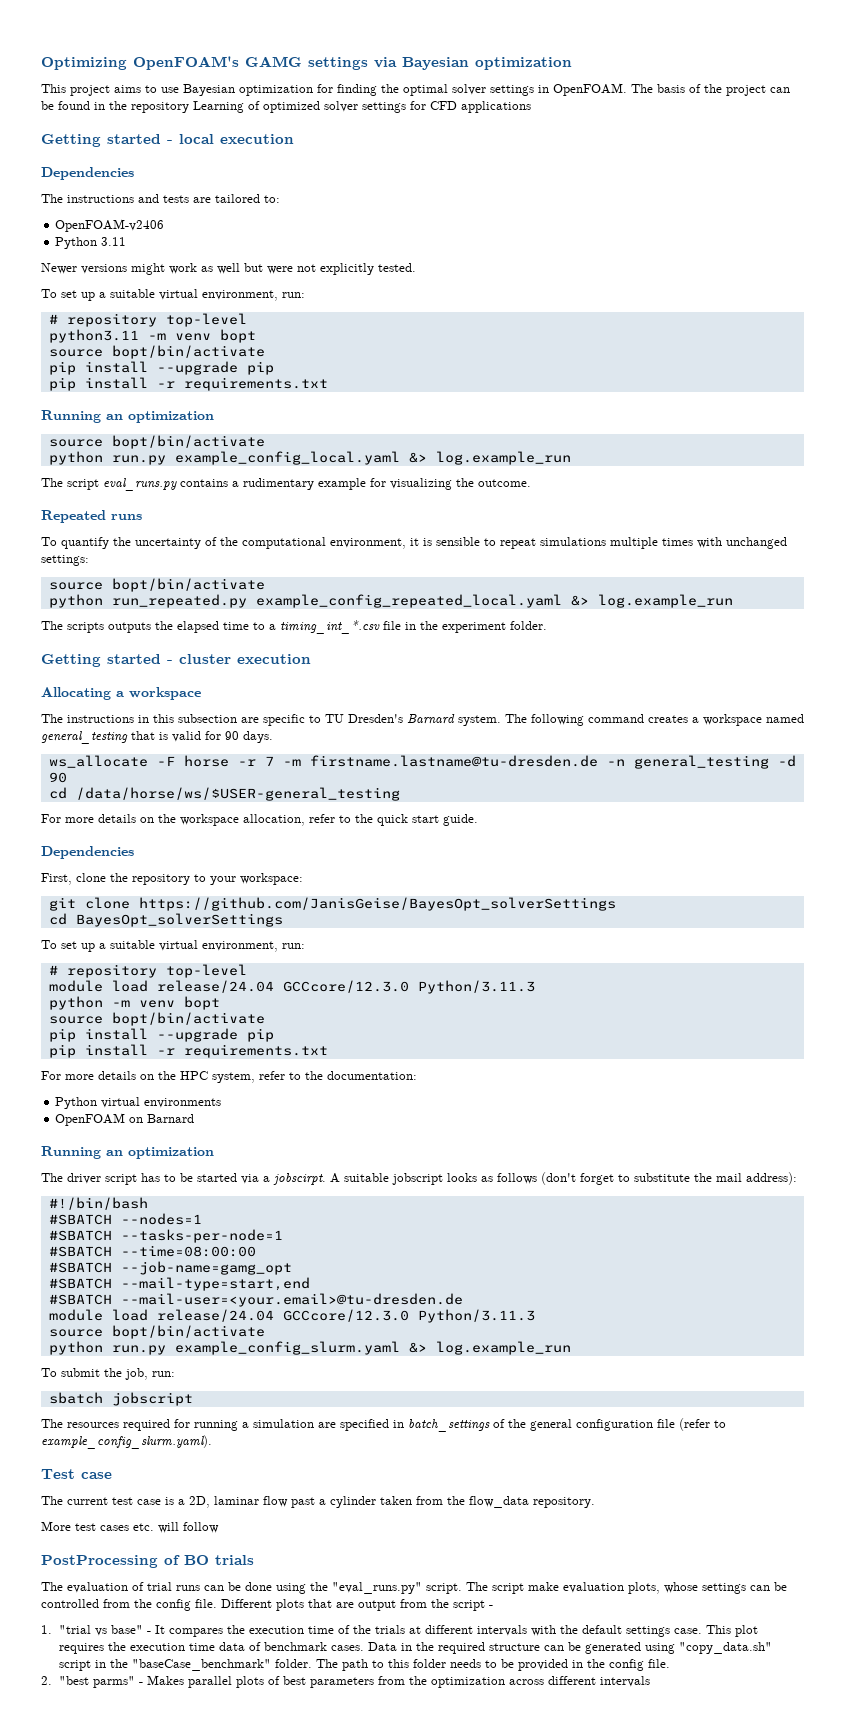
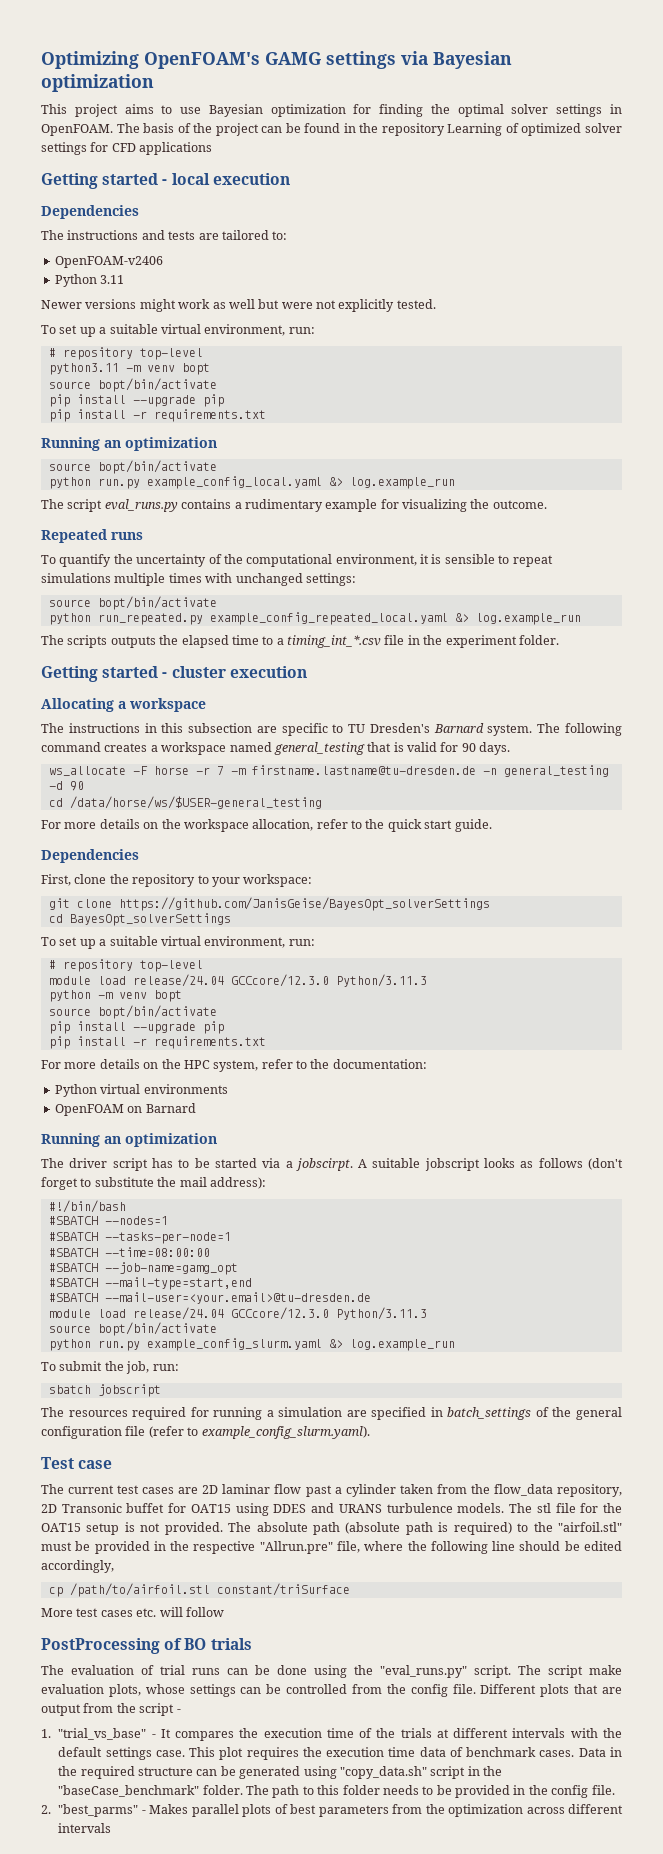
- The current test case is a 2D, laminar flow past a cylinder taken from the flow_data repository.
+ The current test cases are 2D laminar flow past a cylinder taken from the flow_data repository, 2D Transonic buffet for OAT15 using DDES and URANS turbulence models. The stl file for the OAT15 setup is not provided. The absolute path (absolute path is required) to the "airfoil.stl" must be provided in the respective "Allrun.pre" file, where the following line should be edited accordingly,
+ cp /path/to/airfoil.stl constant/triSurface
- 1. "trial vs base" - It compares the execution time of the trials at different intervals with the default settings case.
+ 1. "trial_vs_base" - It compares the execution time of the trials at different intervals with the default settings case.
- 2. "best parms" - Makes parallel plots of best parameters from the optimization across different intervals
+ 2. "best_parms" - Makes parallel plots of best parameters from the optimization across different intervals

